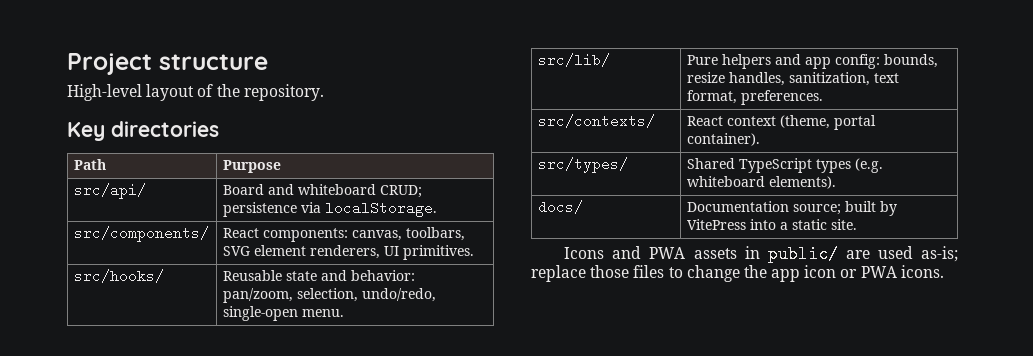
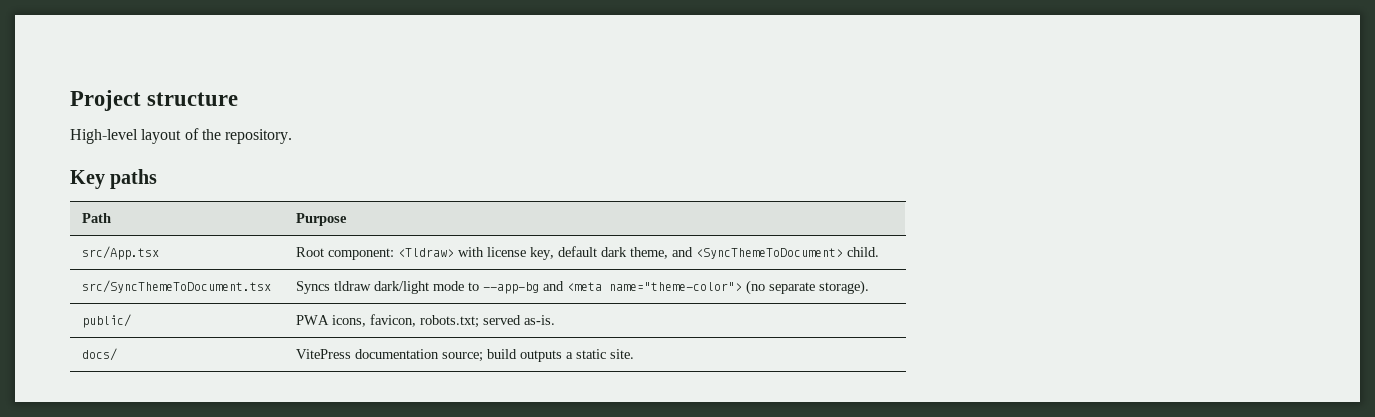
- Key directories
+ Key paths
- src/api/ | Board and whiteboard CRUD; persistence via localStorage.
- src/components/ | React components: canvas, toolbars, SVG element renderers, UI primitives.
- src/hooks/ | Reusable state and behavior: pan/zoom, selection, undo/redo, single-open menu.
- src/lib/ | Pure helpers and app config: bounds, resize handles, sanitization, text format, preferences.
- src/contexts/ | React context (theme, portal container).
- src/types/ | Shared TypeScript types (e.g. whiteboard elements).
- docs/ | Documentation source; built by VitePress into a static site.
- Icons and PWA assets in public/ are used as-is; replace those files to change the app icon or PWA icons.
+ src/App.tsx | Root component: <Tldraw> with license key, default dark theme, and <SyncThemeToDocument> child.
+ src/SyncThemeToDocument.tsx | Syncs tldraw dark/light mode to --app-bg and <meta name="theme-color"> (no separate storage).
+ public/ | PWA icons, favicon, robots.txt; served as-is.
+ docs/ | VitePress documentation source; build outputs a static site.

